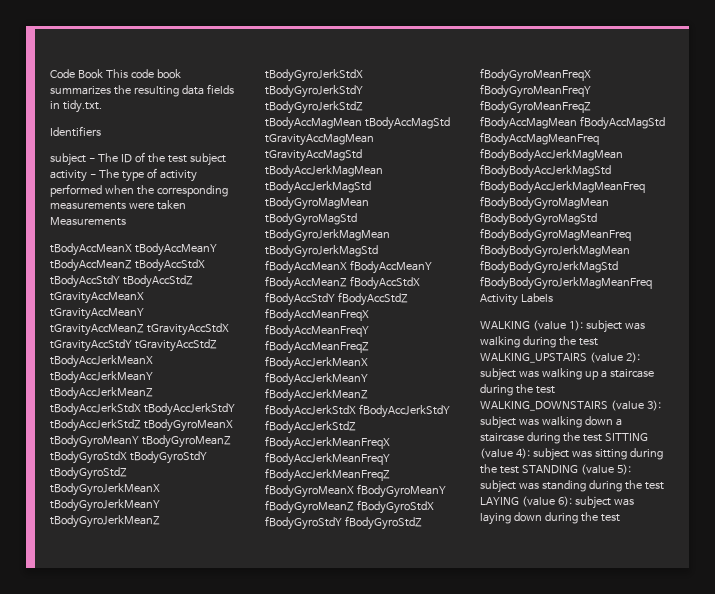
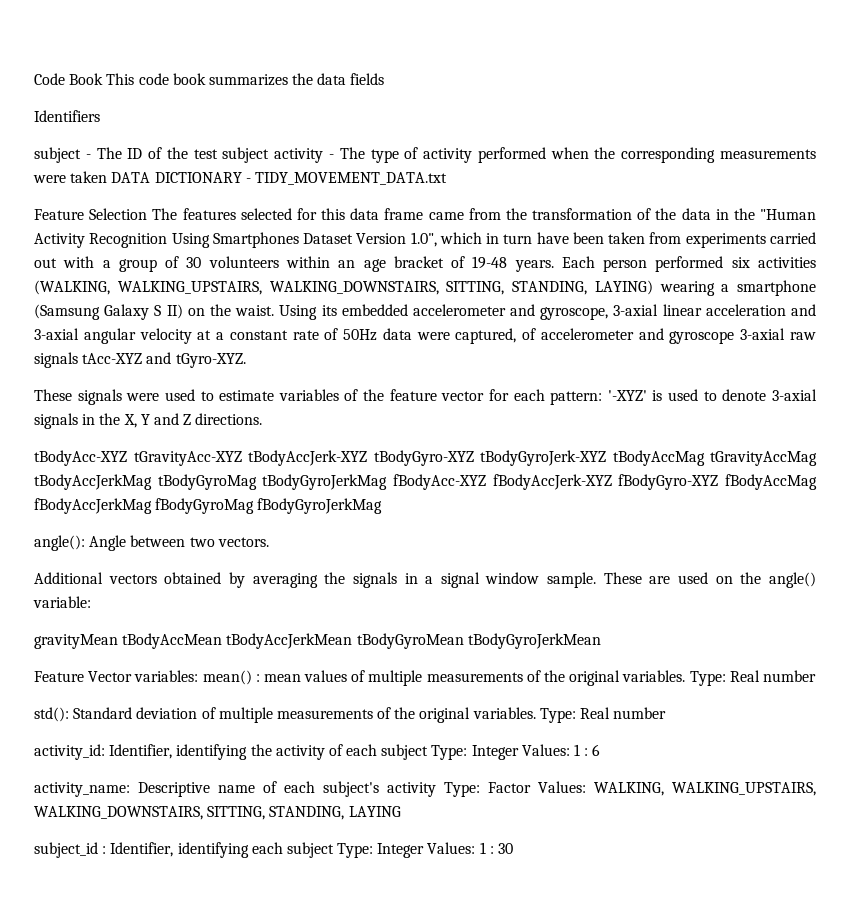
- Code Book This code book summarizes the resulting data fields in tidy.txt.
+ Code Book This code book summarizes the data fields
- subject - The ID of the test subject activity - The type of activity performed when the corresponding measurements were taken Measurements
- tBodyAccMeanX tBodyAccMeanY tBodyAccMeanZ tBodyAccStdX tBodyAccStdY tBodyAccStdZ tGravityAccMeanX tGravityAccMeanY tGravityAccMeanZ tGravityAccStdX tGravityAccStdY tGravityAccStdZ tBodyAccJerkMeanX tBodyAccJerkMeanY tBodyAccJerkMeanZ tBodyAccJerkStdX tBodyAccJerkStdY tBodyAccJerkStdZ tBodyGyroMeanX tBodyGyroMeanY tBodyGyroMeanZ tBodyGyroStdX tBodyGyroStdY tBodyGyroStdZ tBodyGyroJerkMeanX tBodyGyroJerkMeanY tBodyGyroJerkMeanZ tBodyGyroJerkStdX tBodyGyroJerkStdY tBodyGyroJerkStdZ tBodyAccMagMean tBodyAccMagStd tGravityAccMagMean tGravityAccMagStd tBodyAccJerkMagMean tBodyAccJerkMagStd tBodyGyroMagMean tBodyGyroMagStd tBodyGyroJerkMagMean tBodyGyroJerkMagStd fBodyAccMeanX fBodyAccMeanY fBodyAccMeanZ fBodyAccStdX fBodyAccStdY fBodyAccStdZ fBodyAccMeanFreqX fBodyAccMeanFreqY fBodyAccMeanFreqZ fBodyAccJerkMeanX fBodyAccJerkMeanY fBodyAccJerkMeanZ fBodyAccJerkStdX fBodyAccJerkStdY fBodyAccJerkStdZ fBodyAccJerkMeanFreqX fBodyAccJerkMeanFreqY fBodyAccJerkMeanFreqZ fBodyGyroMeanX fBodyGyroMeanY fBodyGyroMeanZ fBodyGyroStdX fBodyGyroStdY fBodyGyroStdZ fBodyGyroMeanFreqX fBodyGyroMeanFreqY fBodyGyroMeanFreqZ fBodyAccMagMean fBodyAccMagStd fBodyAccMagMeanFreq fBodyBodyAccJerkMagMean fBodyBodyAccJerkMagStd fBodyBodyAccJerkMagMeanFreq fBodyBodyGyroMagMean fBodyBodyGyroMagStd fBodyBodyGyroMagMeanFreq fBodyBodyGyroJerkMagMean fBodyBodyGyroJerkMagStd fBodyBodyGyroJerkMagMeanFreq Activity Labels
- WALKING (value 1): subject was walking during the test WALKING_UPSTAIRS (value 2): subject was walking up a staircase during the test WALKING_DOWNSTAIRS (value 3): subject was walking down a staircase during the test SITTING (value 4): subject was sitting during the test STANDING (value 5): subject was standing during the test LAYING (value 6): subject was laying down during the test
+ subject - The ID of the test subject activity - The type of activity performed when the corresponding measurements were taken DATA DICTIONARY - TIDY_MOVEMENT_DATA.txt
+ Feature Selection The features selected for this data frame came from the transformation of the data in the "Human Activity Recognition Using Smartphones Dataset Version 1.0", which in turn have been taken from experiments carried out with a group of 30 volunteers within an age bracket of 19-48 years. Each person performed six activities (WALKING, WALKING_UPSTAIRS, WALKING_DOWNSTAIRS, SITTING, STANDING, LAYING) wearing a smartphone (Samsung Galaxy S II) on the waist. Using its embedded accelerometer and gyroscope, 3-axial linear acceleration and 3-axial angular velocity at a constant rate of 50Hz data were captured, of accelerometer and gyroscope 3-axial raw signals tAcc-XYZ and tGyro-XYZ.
+ These signals were used to estimate variables of the feature vector for each pattern: '-XYZ' is used to denote 3-axial signals in the X, Y and Z directions.
+ tBodyAcc-XYZ tGravityAcc-XYZ tBodyAccJerk-XYZ tBodyGyro-XYZ tBodyGyroJerk-XYZ tBodyAccMag tGravityAccMag tBodyAccJerkMag tBodyGyroMag tBodyGyroJerkMag fBodyAcc-XYZ fBodyAccJerk-XYZ fBodyGyro-XYZ fBodyAccMag fBodyAccJerkMag fBodyGyroMag fBodyGyroJerkMag
+ angle(): Angle between two vectors.
+ Additional vectors obtained by averaging the signals in a signal window sample. These are used on the angle() variable:
+ gravityMean tBodyAccMean tBodyAccJerkMean tBodyGyroMean tBodyGyroJerkMean
+ Feature Vector variables: mean() : mean values of multiple measurements of the original variables. Type: Real number
+ std(): Standard deviation of multiple measurements of the original variables. Type: Real number
+ activity_id: Identifier, identifying the activity of each subject Type: Integer Values: 1 : 6
+ activity_name: Descriptive name of each subject's activity Type: Factor Values: WALKING, WALKING_UPSTAIRS, WALKING_DOWNSTAIRS, SITTING, STANDING, LAYING
+ subject_id : Identifier, identifying each subject Type: Integer Values: 1 : 30

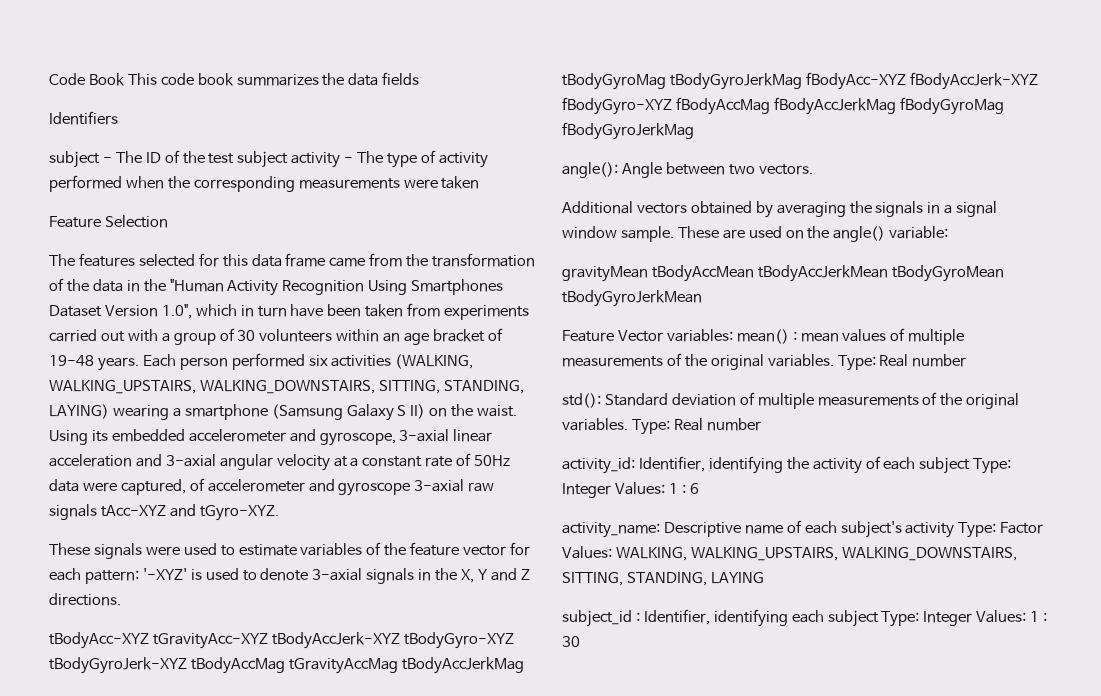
- subject - The ID of the test subject activity - The type of activity performed when the corresponding measurements were taken DATA DICTIONARY - TIDY_MOVEMENT_DATA.txt
+ subject - The ID of the test subject activity - The type of activity performed when the corresponding measurements were taken
- Feature Selection The features selected for this data frame came from the transformation of the data in the "Human Activity Recognition Using Smartphones Dataset Version 1.0", which in turn have been taken from experiments carried out with a group of 30 volunteers within an age bracket of 19-48 years.
+ Feature Selection
+ The features selected for this data frame came from the transformation of the data in the "Human Activity Recognition Using Smartphones Dataset Version 1.0", which in turn have been taken from experiments carried out with a group of 30 volunteers within an age bracket of 19-48 years.

